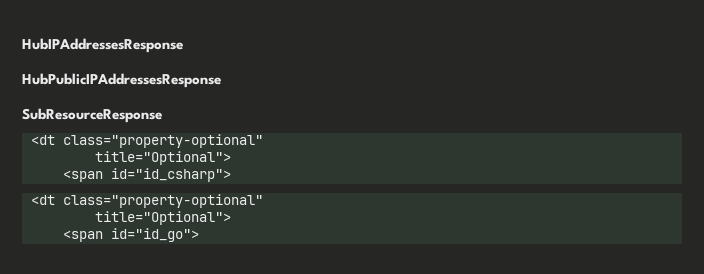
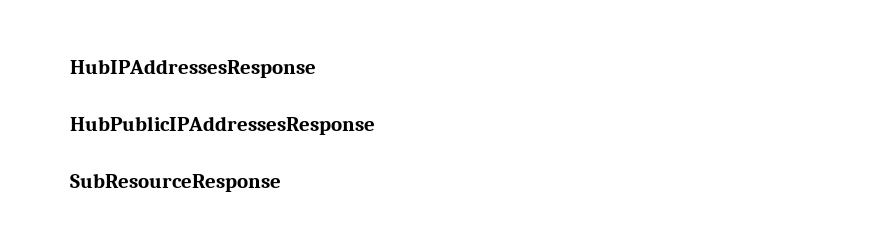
  SubResourceResponse
- <dt class="property-optional"
- title="Optional">
- <span id="id_csharp">
- <dt class="property-optional"
- title="Optional">
- <span id="id_go">

